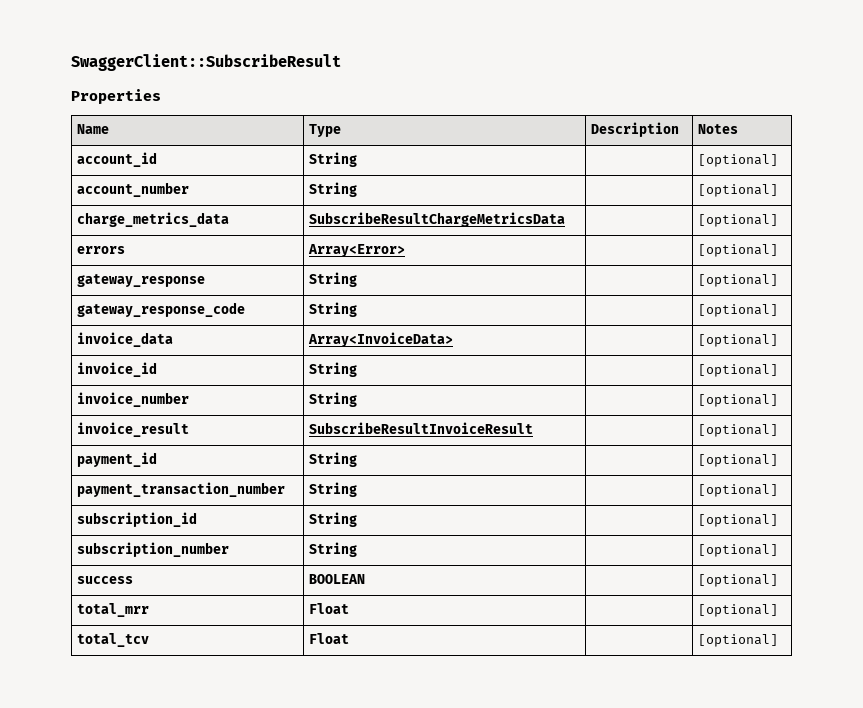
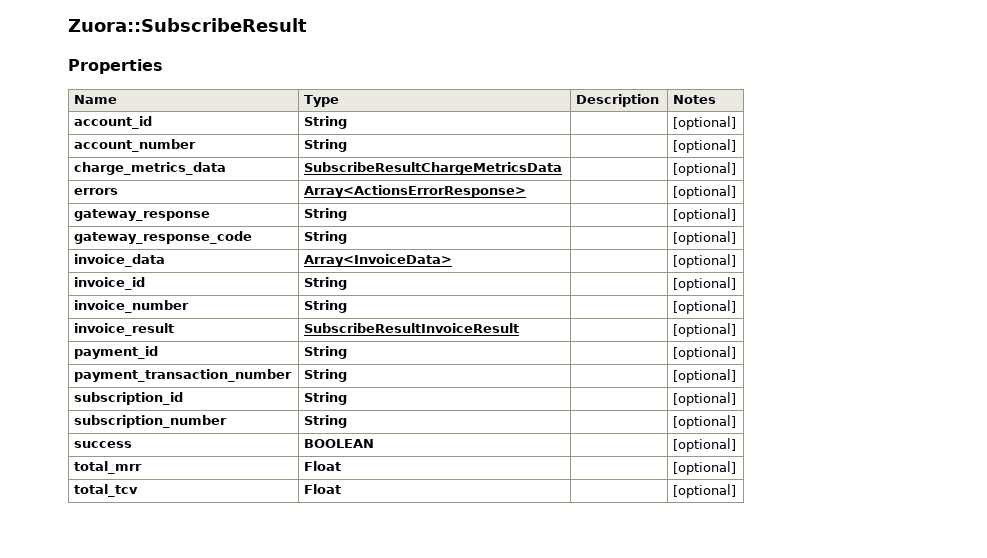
- SwaggerClient::SubscribeResult
+ Zuora::SubscribeResult
- errors | Array<Error> | | [optional]
+ errors | Array<ActionsErrorResponse> | | [optional]

